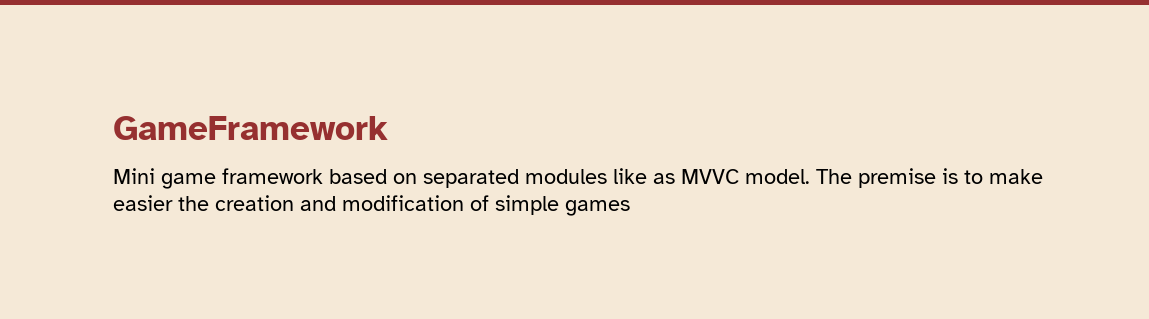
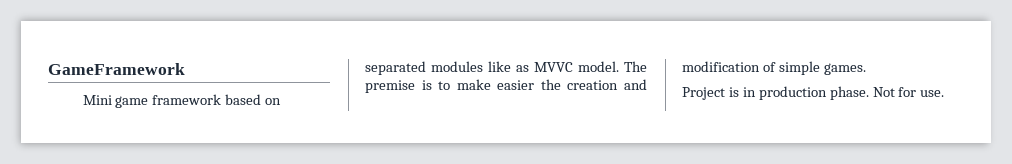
- The premise is to make easier the creation and modification of simple games
+ The premise is to make easier the creation and modification of simple games.
+ Project is in production phase. Not for use.

